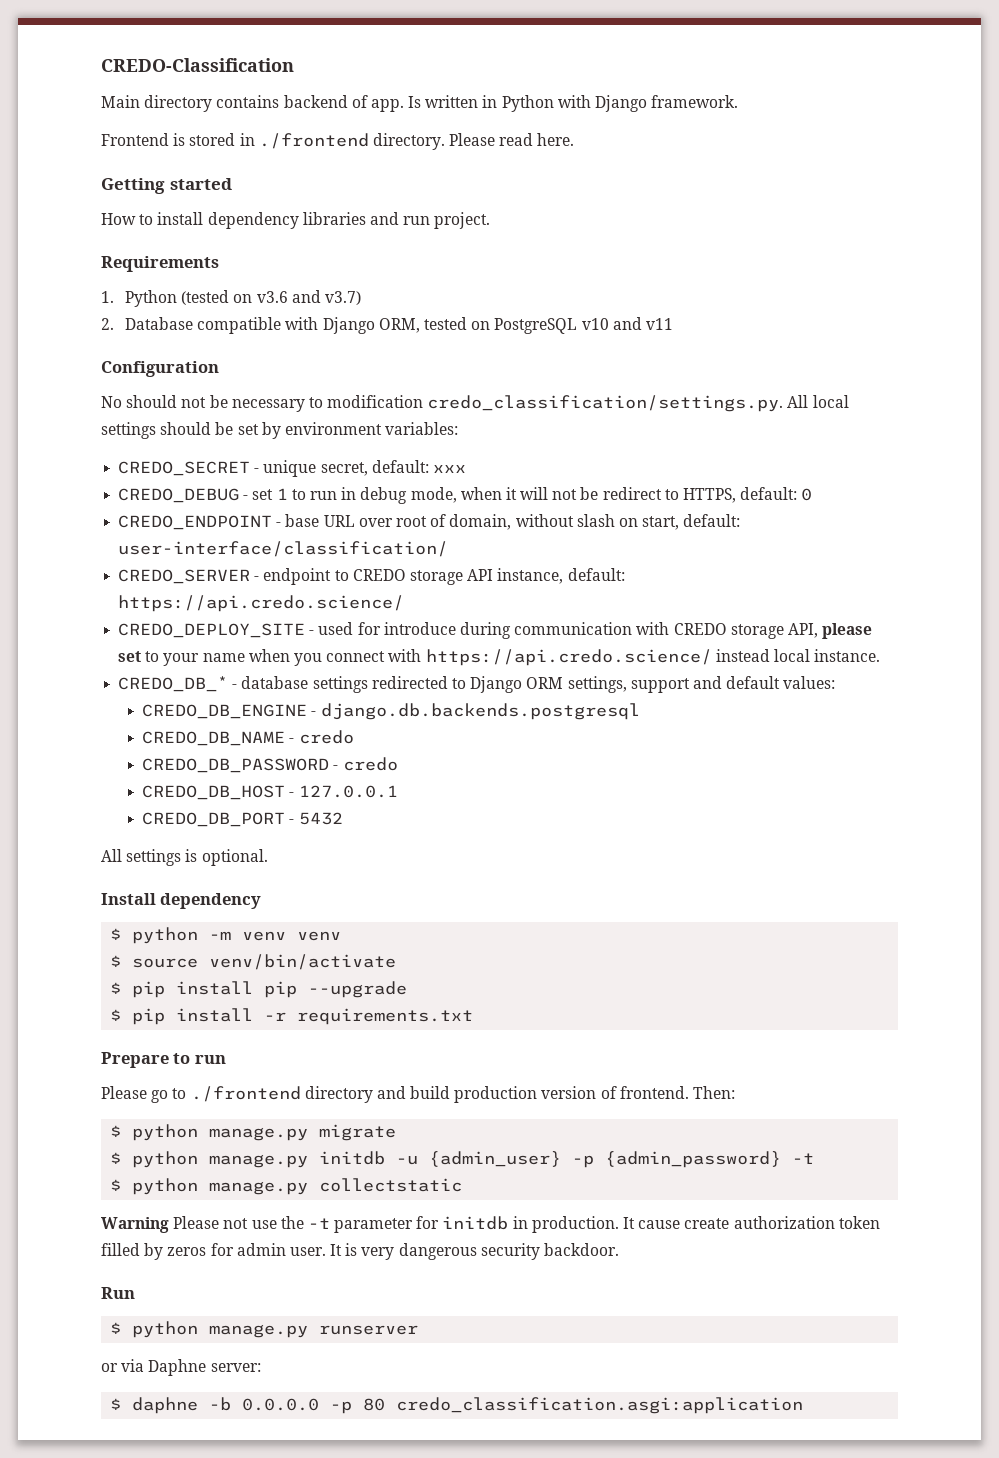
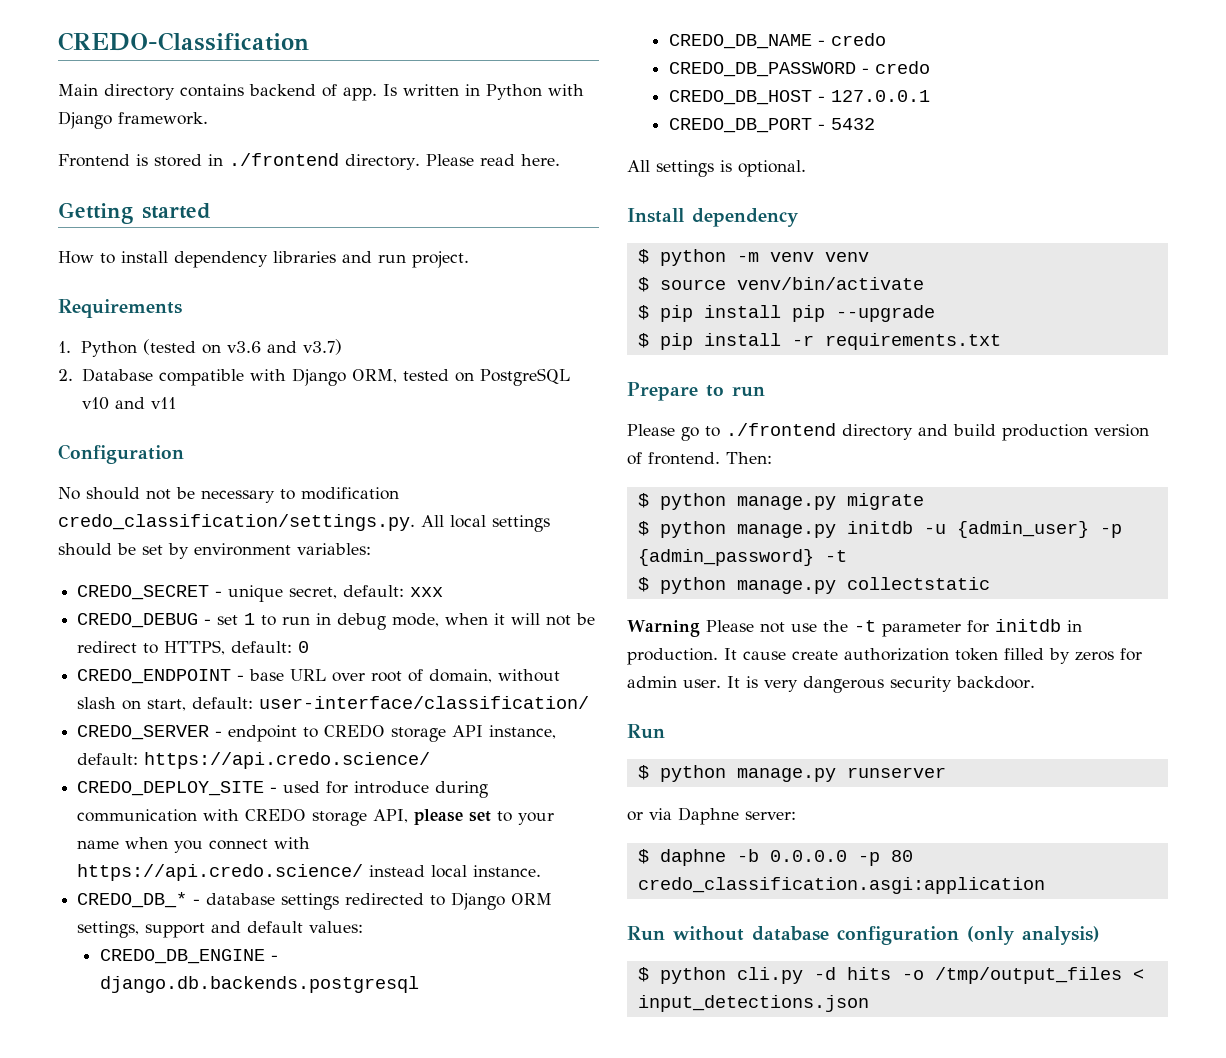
+ Run without database configuration (only analysis)
+ $ python cli.py -d hits -o /tmp/output_files < input_detections.json

